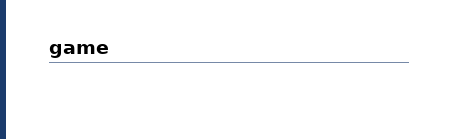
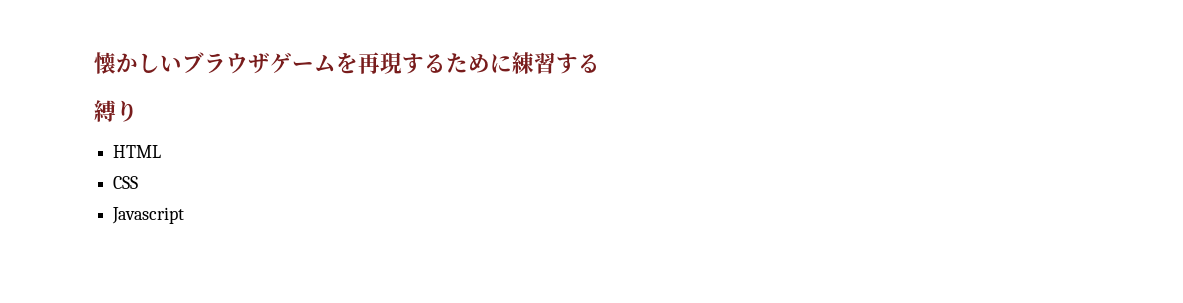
- game
+ 懐かしいブラウザゲームを再現するために練習する
+ 縛り
+ HTML
+ CSS
+ Javascript

